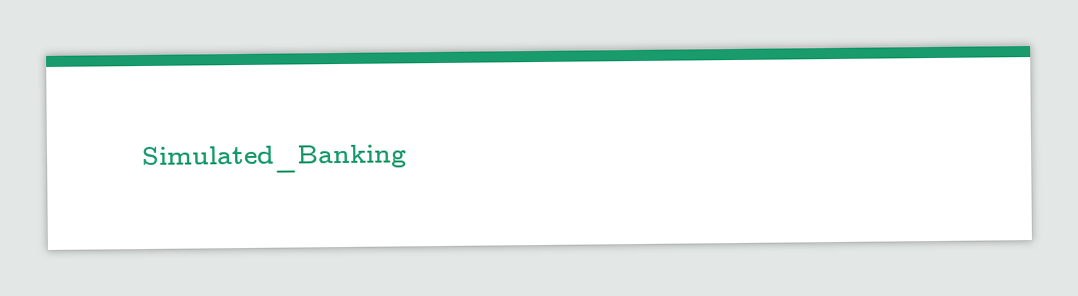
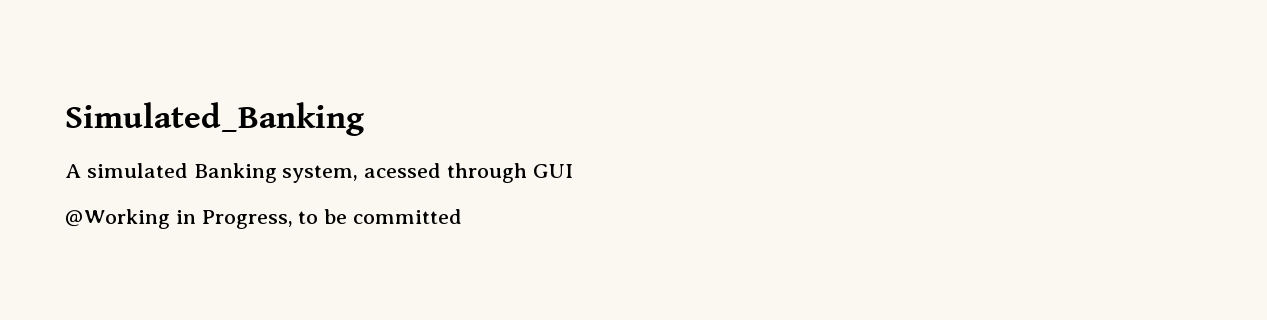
+ A simulated Banking system, acessed through GUI
+ @Working in Progress, to be committed

